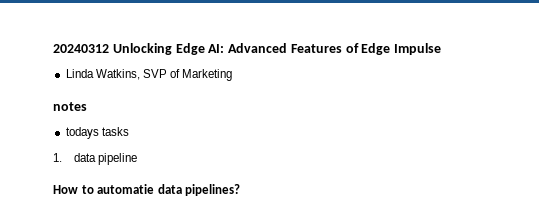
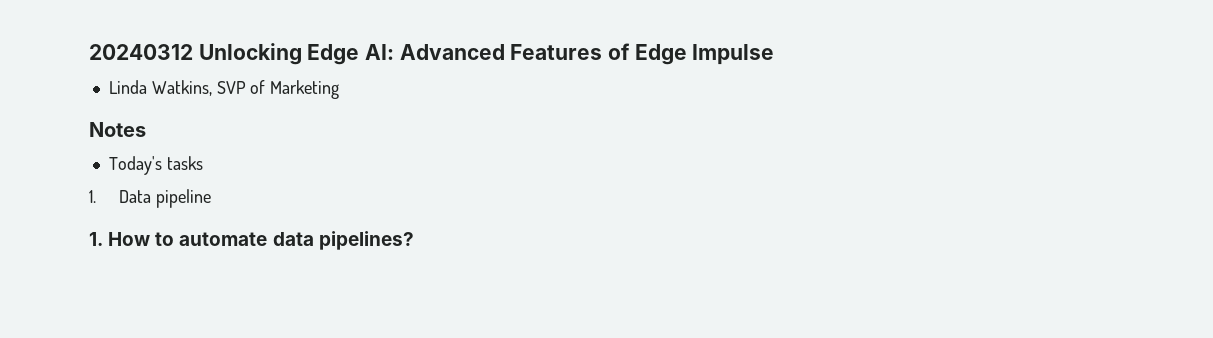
- notes
- todays tasks
+ Notes
+ Today's tasks
- 1. data pipeline
+ 1. Data pipeline
- How to automatie data pipelines?
+ 1. How to automate data pipelines?

